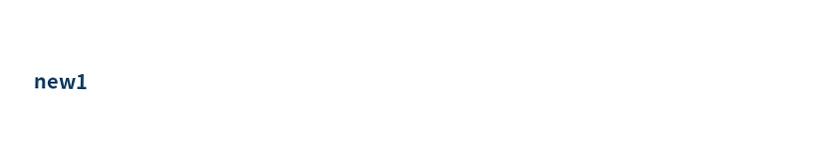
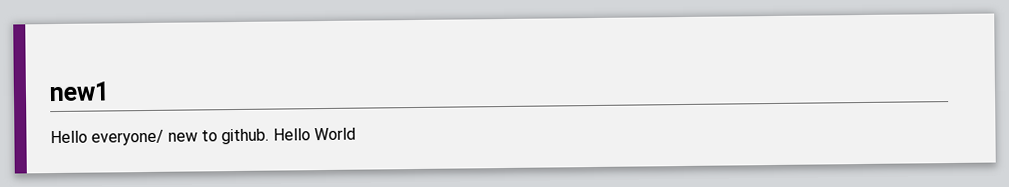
+ Hello everyone/ new to github. Hello World

